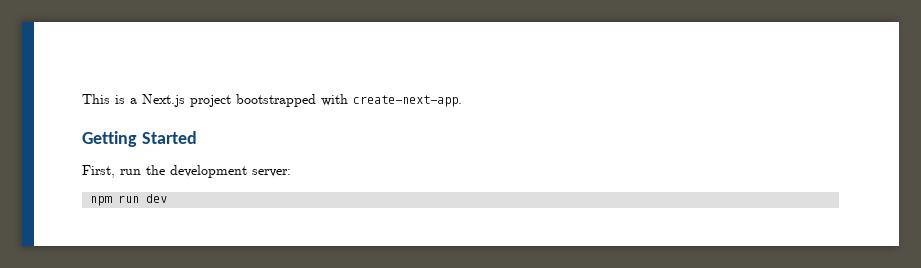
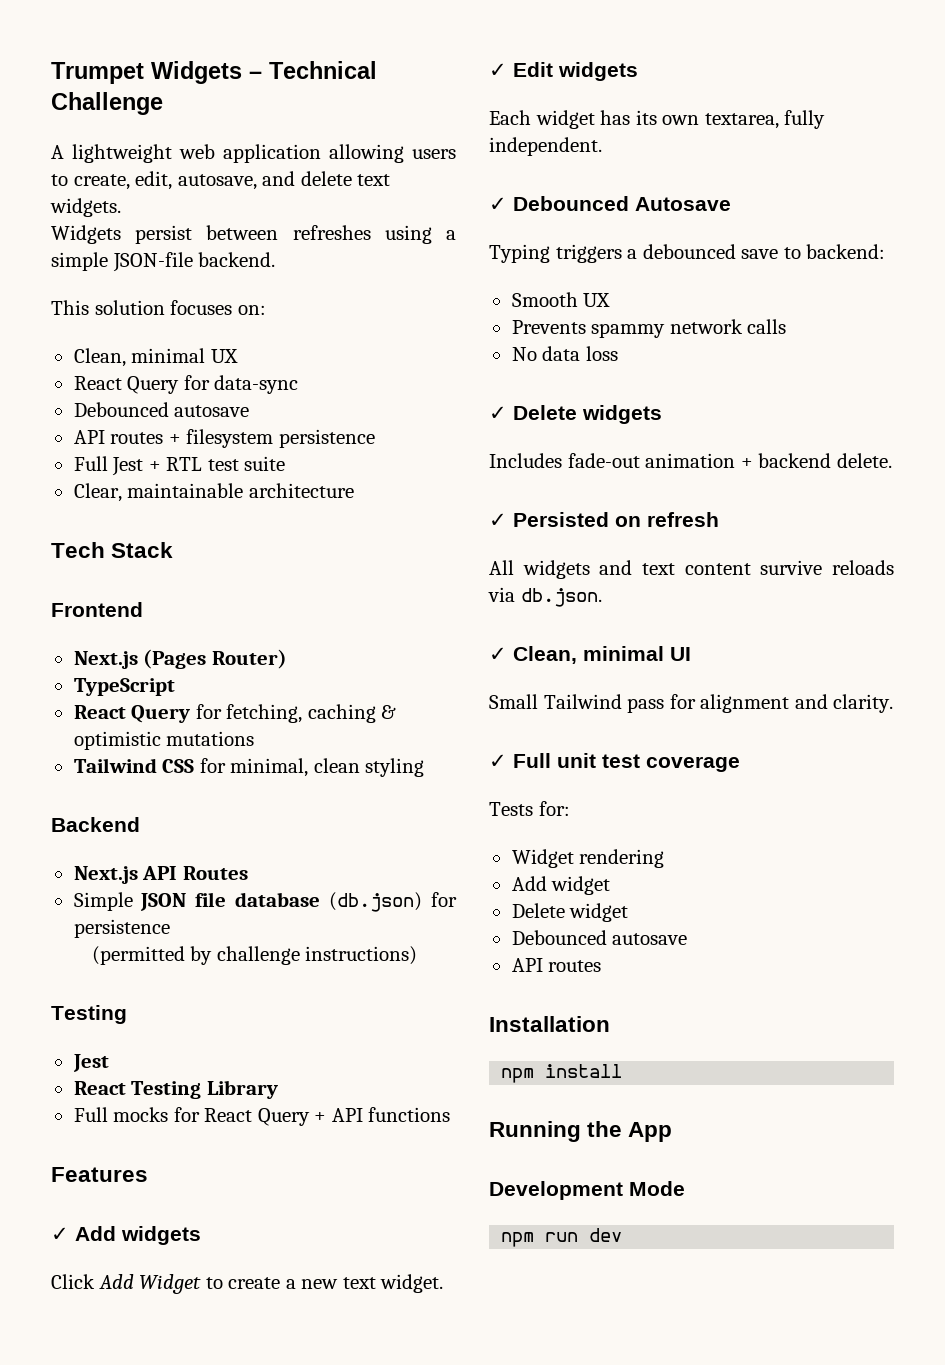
- This is a Next.js project bootstrapped with create-next-app.
- Getting Started
- First, run the development server:
+ Trumpet Widgets – Technical Challenge
+ A lightweight web application allowing users to create, edit, autosave, and delete text widgets.
+ Widgets persist between refreshes using a simple JSON-file backend.
+ This solution focuses on:
+ Clean, minimal UX
+ React Query for data-sync
+ Debounced autosave
+ API routes + filesystem persistence
+ Full Jest + RTL test suite
+ Clear, maintainable architecture
+ Tech Stack
+ Frontend
+ Next.js (Pages Router)
+ TypeScript
+ React Query for fetching, caching & optimistic mutations
+ Tailwind CSS for minimal, clean styling
+ Backend
+ Next.js API Routes
+ Simple JSON file database (db.json) for persistence
+ (permitted by challenge instructions)
+ Testing
+ Jest
+ React Testing Library
+ Full mocks for React Query + API functions
+ Features
+ ✓ Add widgets
+ Click Add Widget to create a new text widget.
+ ✓ Edit widgets
+ Each widget has its own textarea, fully independent.
+ ✓ Debounced Autosave
+ Typing triggers a debounced save to backend:
+ Smooth UX
+ Prevents spammy network calls
+ No data loss
+ ✓ Delete widgets
+ Includes fade-out animation + backend delete.
+ ✓ Persisted on refresh
+ All widgets and text content survive reloads via db.json.
+ ✓ Clean, minimal UI
+ Small Tailwind pass for alignment and clarity.
+ ✓ Full unit test coverage
+ Tests for:
+ Widget rendering
+ Add widget
+ Delete widget
+ Debounced autosave
+ API routes
+ Installation
+ npm install
+ Running the App
+ Development Mode

